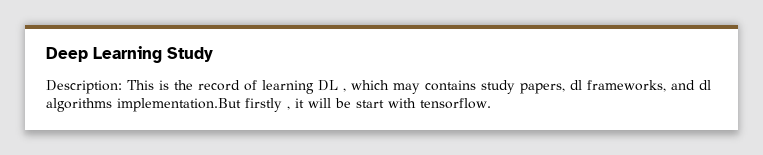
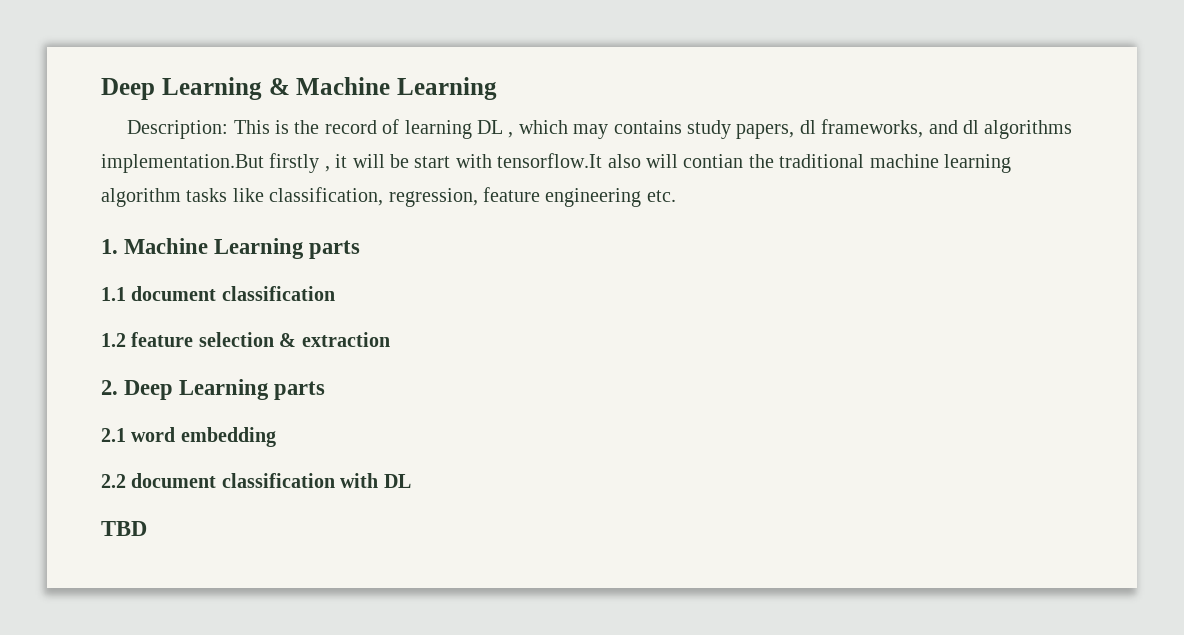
- Deep Learning Study
+ Deep Learning & Machine Learning
- Description: This is the record of learning DL , which may contains study papers, dl frameworks, and dl algorithms implementation.But firstly , it will be start with tensorflow.
+ Description: This is the record of learning DL , which may contains study papers, dl frameworks, and dl algorithms implementation.But firstly , it will be start with tensorflow.It also will contian the traditional machine learning algorithm tasks like classification, regression, feature engineering etc.
+ 1. Machine Learning parts
+ 1.1 document classification
+ 1.2 feature selection & extraction
+ 2. Deep Learning parts
+ 2.1 word embedding
+ 2.2 document classification with DL
+ TBD

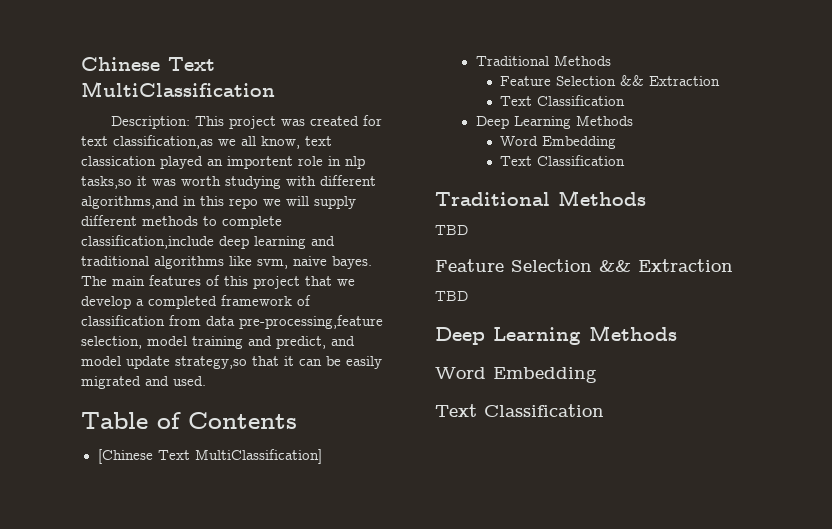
- Deep Learning & Machine Learning
- Description: This is the record of learning DL , which may contains study papers, dl frameworks, and dl algorithms implementation.But firstly , it will be start with tensorflow.It also will contian the traditional machine learning algorithm tasks like classification, regression, feature engineering etc.
- 1. Machine Learning parts
- 1.1 document classification
- 1.2 feature selection & extraction
- 2. Deep Learning parts
- 2.1 word embedding
- 2.2 document classification with DL
+ Chinese Text MultiClassification
+ Description: This project was created for text classification,as we all know, text classication played an importent role in nlp tasks,so it was worth studying with different algorithms,and in this repo we will supply different methods to complete classification,include deep learning and traditional algorithms like svm, naive bayes. The main features of this project that we develop a completed framework of classification from data pre-processing,feature selection, model training and predict, and model update strategy,so that it can be easily migrated and used.
+ Table of Contents
+ [Chinese Text MultiClassification]
+ Traditional Methods
+ Feature Selection && Extraction
+ Text Classification
+ Deep Learning Methods
+ Word Embedding
+ Text Classification
+ Traditional Methods
  TBD
+ Feature Selection && Extraction
+ TBD
+ Deep Learning Methods
+ Word Embedding
+ Text Classification

